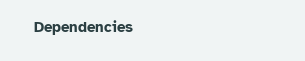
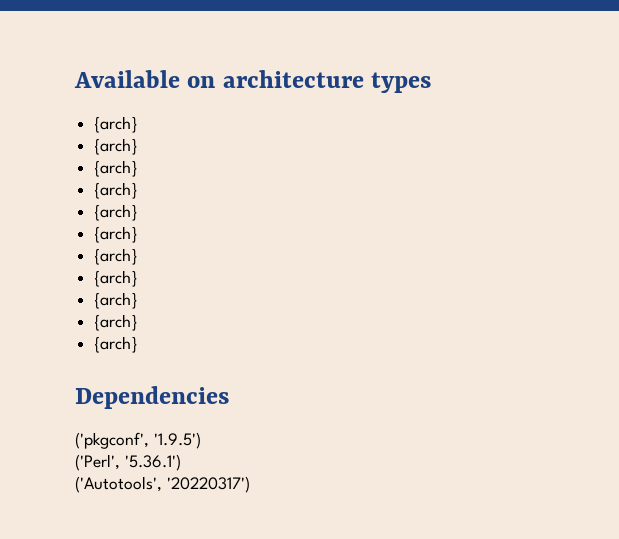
+ Available on architecture types
+ {arch}
+ {arch}
+ {arch}
+ {arch}
+ {arch}
+ {arch}
+ {arch}
+ {arch}
+ {arch}
+ {arch}
+ {arch}
  Dependencies
+ ('pkgconf', '1.9.5')
+ ('Perl', '5.36.1')
+ ('Autotools', '20220317')

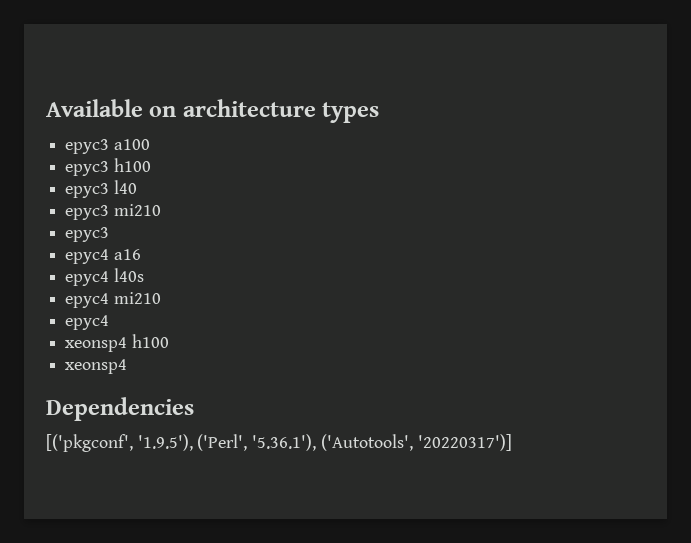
  Available on architecture types
- {arch}
- {arch}
- {arch}
- {arch}
- {arch}
- {arch}
- {arch}
- {arch}
- {arch}
- {arch}
- {arch}
+ epyc3 a100
+ epyc3 h100
+ epyc3 l40
+ epyc3 mi210
+ epyc3
+ epyc4 a16
+ epyc4 l40s
+ epyc4 mi210
+ epyc4
+ xeonsp4 h100
+ xeonsp4
  Dependencies
- ('pkgconf', '1.9.5')
- ('Perl', '5.36.1')
- ('Autotools', '20220317')
+ [('pkgconf', '1.9.5'), ('Perl', '5.36.1'), ('Autotools', '20220317')]

